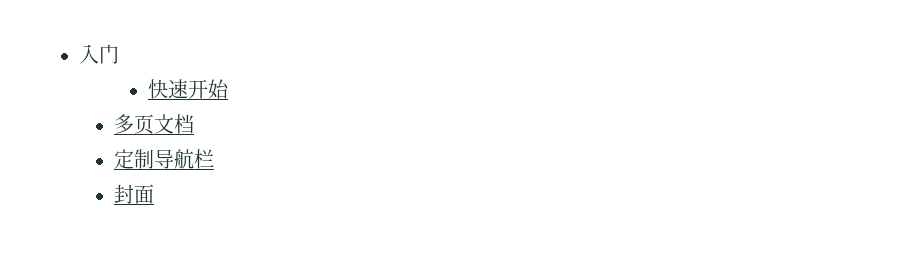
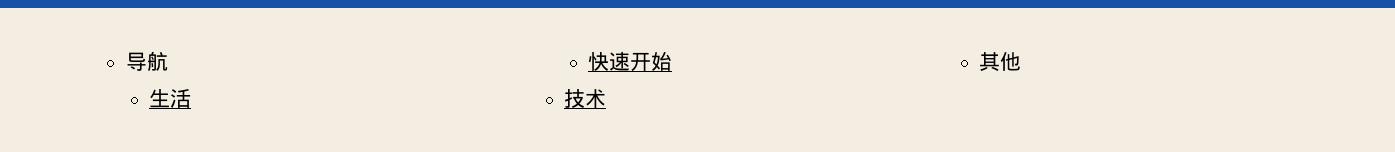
- 入门
+ 导航
+ 生活
- 多页文档
- 定制导航栏
- 封面
+ 技术
+ 其他

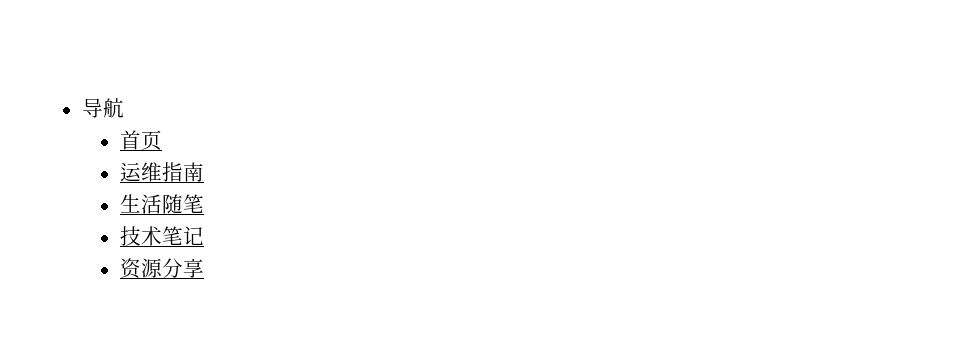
+ 首页
+ 运维指南
- 生活
- 快速开始
+ 生活随笔
- 技术
- 其他
+ 技术笔记
+ 资源分享

